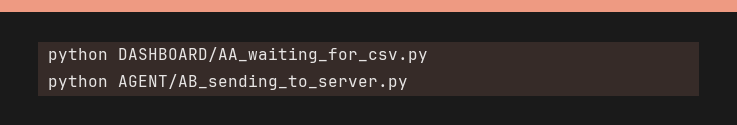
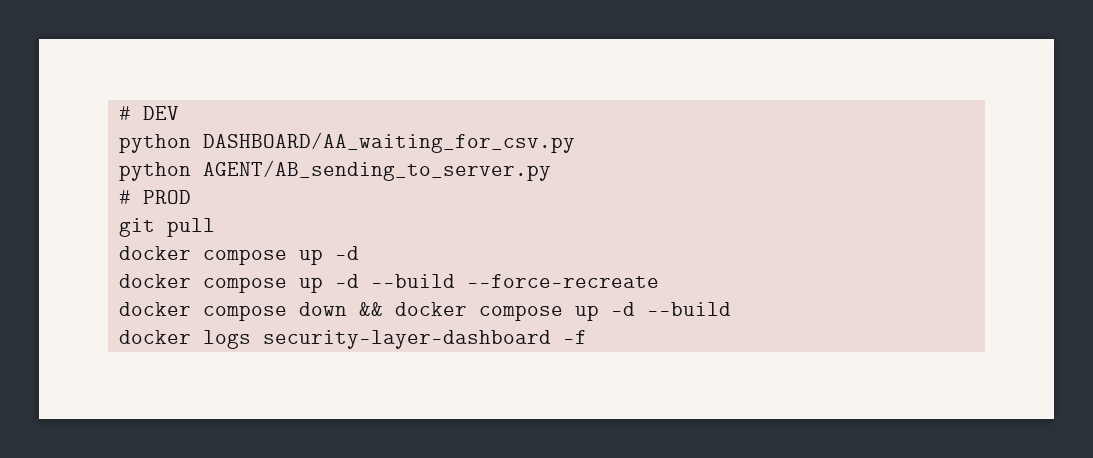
+ # DEV
+ # PROD
+ git pull
+ docker compose up -d
+ docker compose up -d --build --force-recreate
+ docker compose down && docker compose up -d --build
+ docker logs security-layer-dashboard -f

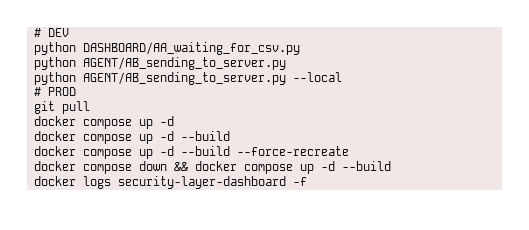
+ python AGENT/AB_sending_to_server.py --local
  git pull
  docker compose up -d
+ docker compose up -d --build

